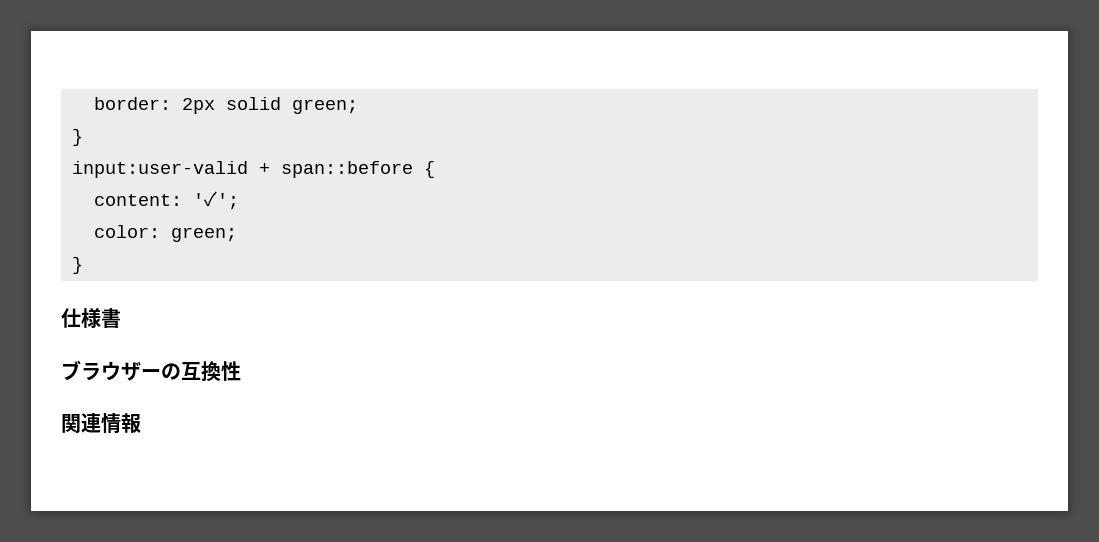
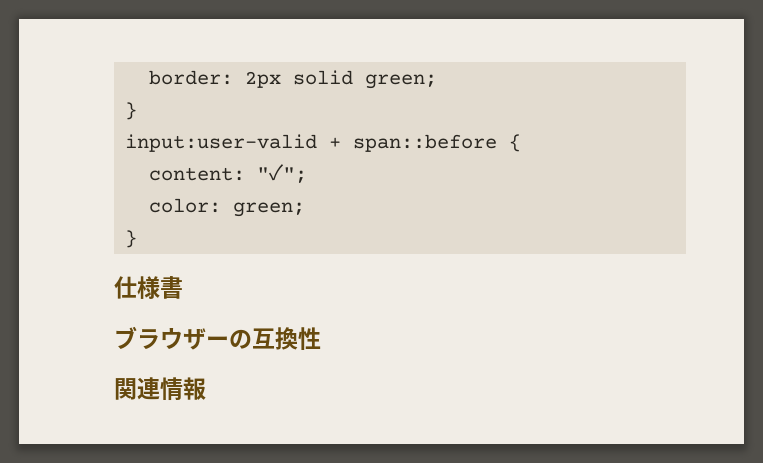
- content: '✓';
+ content: "✓";

